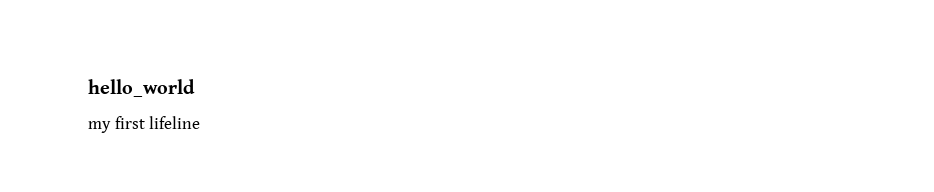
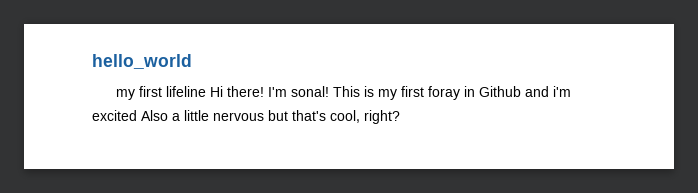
- my first lifeline
+ my first lifeline Hi there! I'm sonal! This is my first foray in Github and i'm excited Also a little nervous but that's cool, right?

